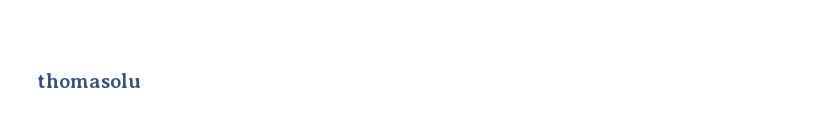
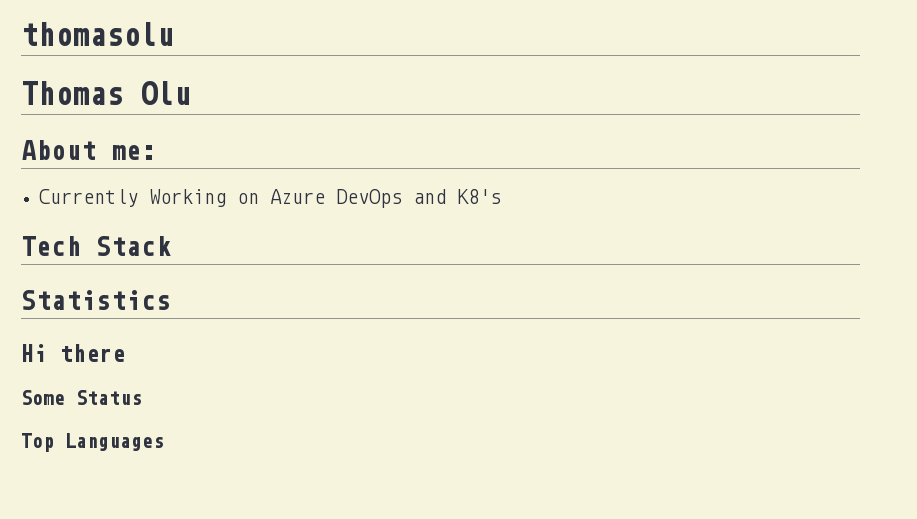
+ Thomas Olu
+ About me:
+ Currently Working on Azure DevOps and K8's
+ Tech Stack
+ Statistics
+ Hi there
+ Some Status
+ Top Languages

